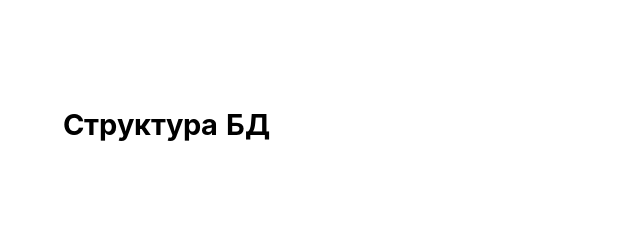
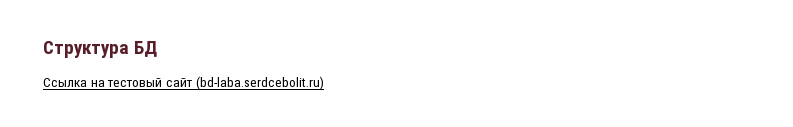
+ Ссылка на тестовый сайт (bd-laba.serdcebolit.ru)

